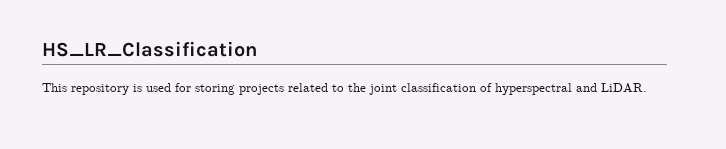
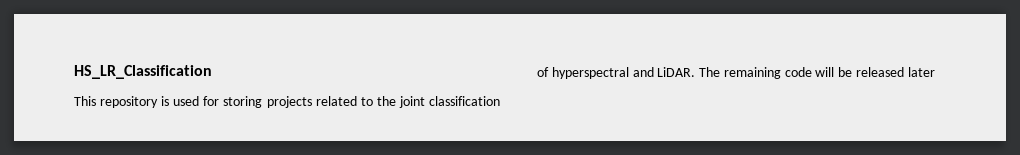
+ The remaining code will be released later

